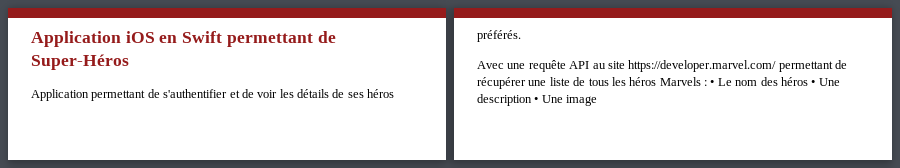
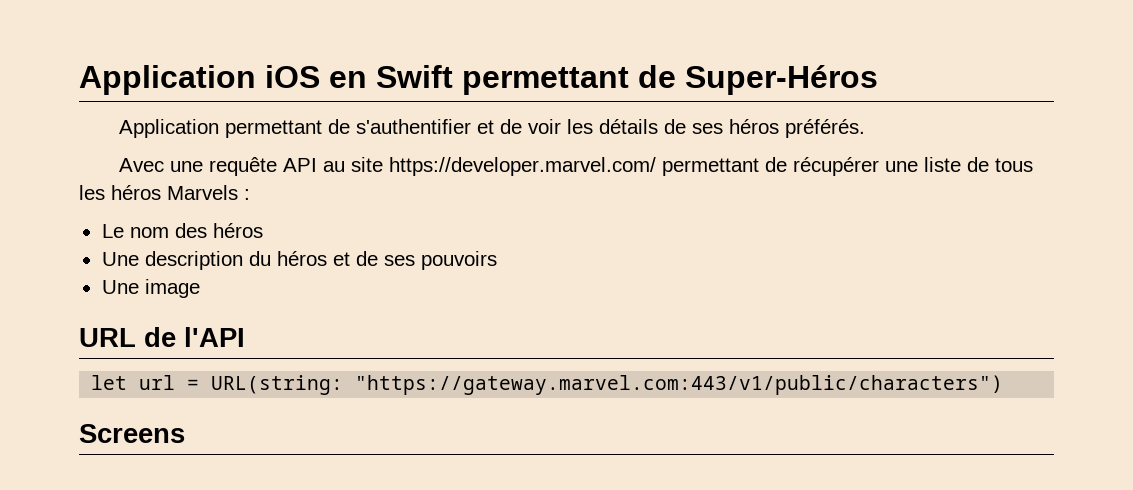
- Avec une requête API au site https://developer.marvel.com/ permettant de récupérer une liste de tous les héros Marvels : • Le nom des héros • Une description • Une image
+ Avec une requête API au site https://developer.marvel.com/ permettant de récupérer une liste de tous les héros Marvels :
+ Le nom des héros
+ Une description du héros et de ses pouvoirs
+ Une image
+ URL de l'API
+ let url = URL(string: "https://gateway.marvel.com:443/v1/public/characters")
+ Screens

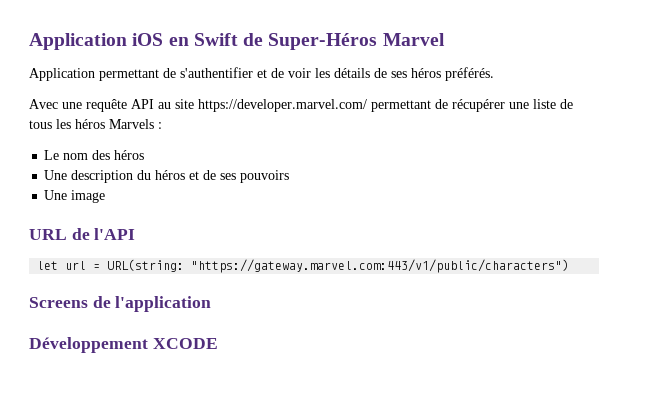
- Application iOS en Swift permettant de Super-Héros
+ Application iOS en Swift de Super-Héros Marvel
- Screens
+ Screens de l'application
+ Développement XCODE

